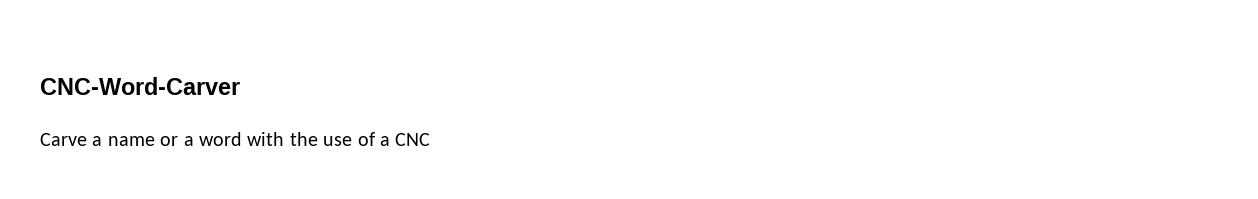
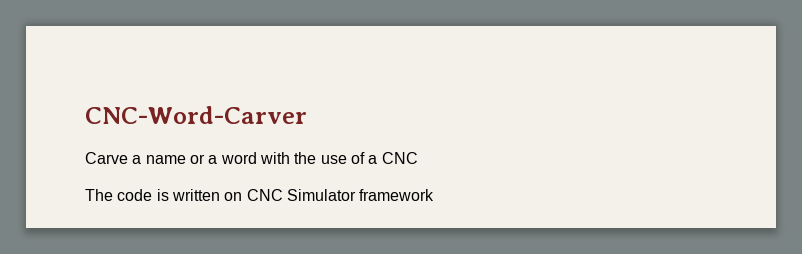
+ The code is written on CNC Simulator framework

